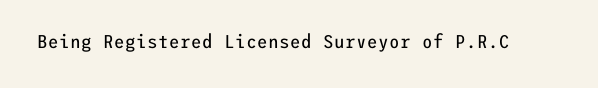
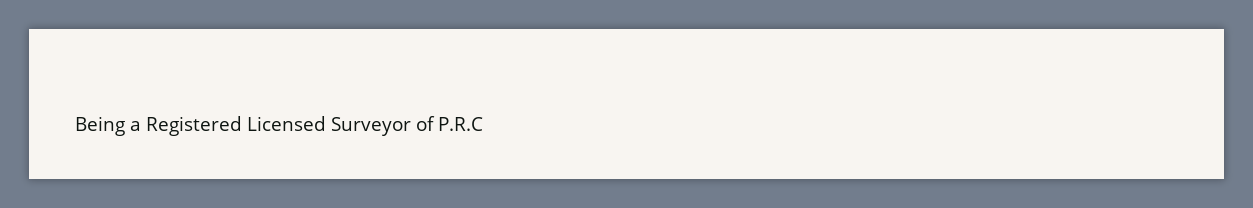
- Being Registered Licensed Surveyor of P.R.C
+ Being a Registered Licensed Surveyor of P.R.C

